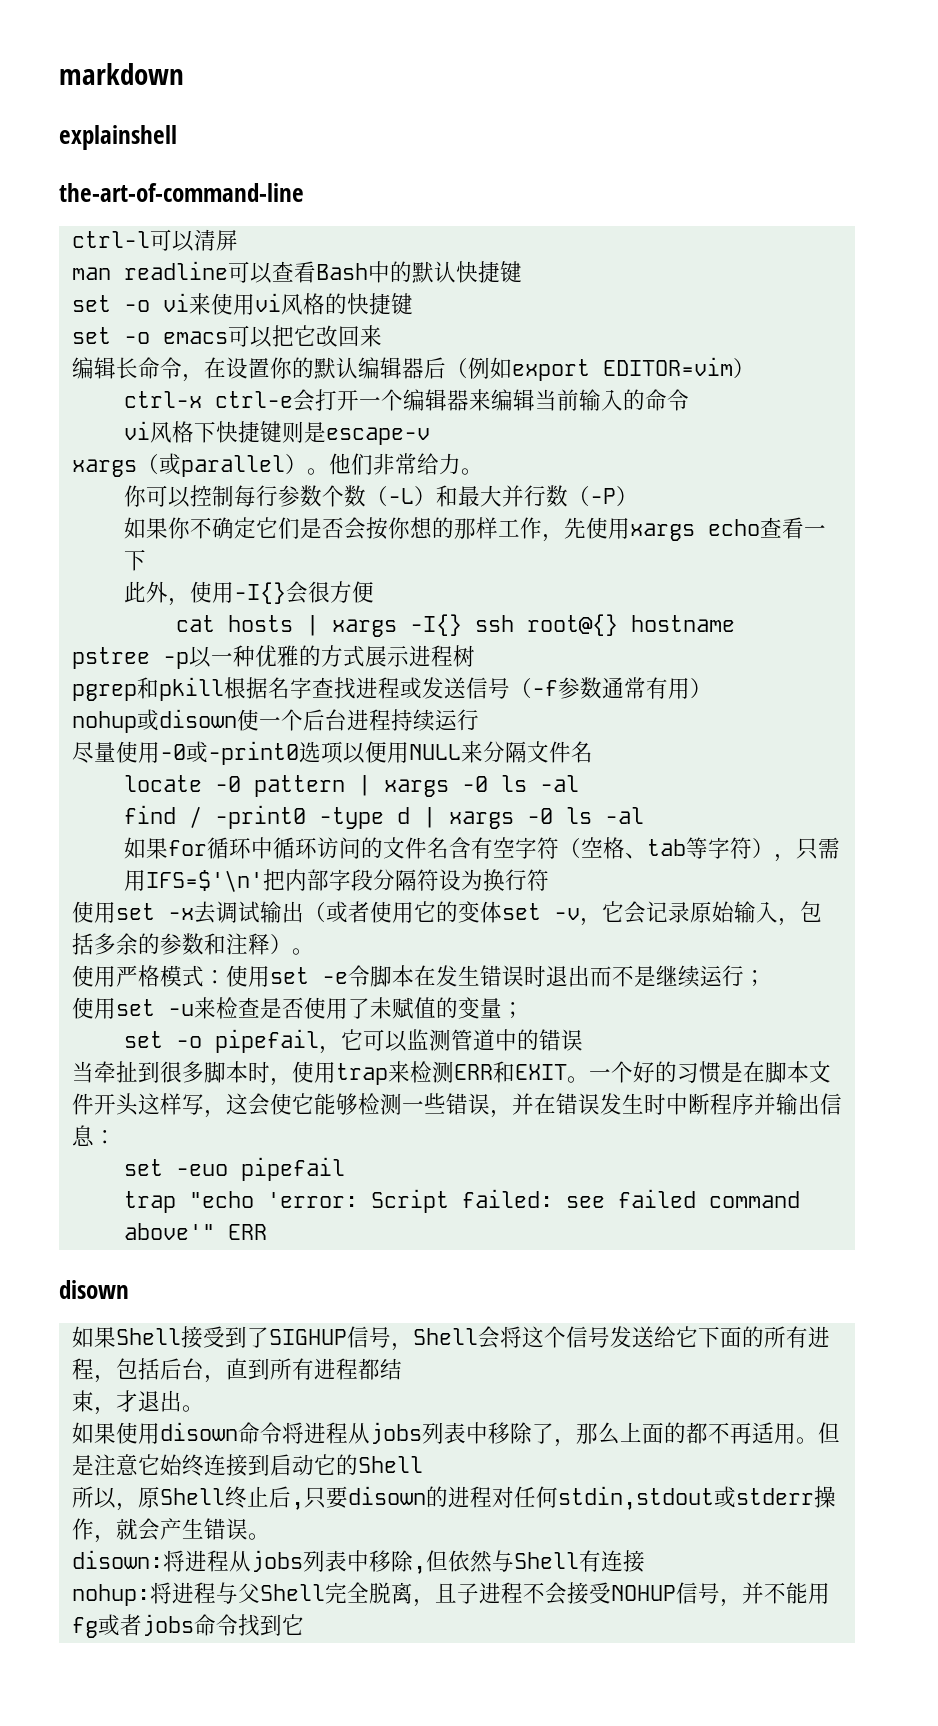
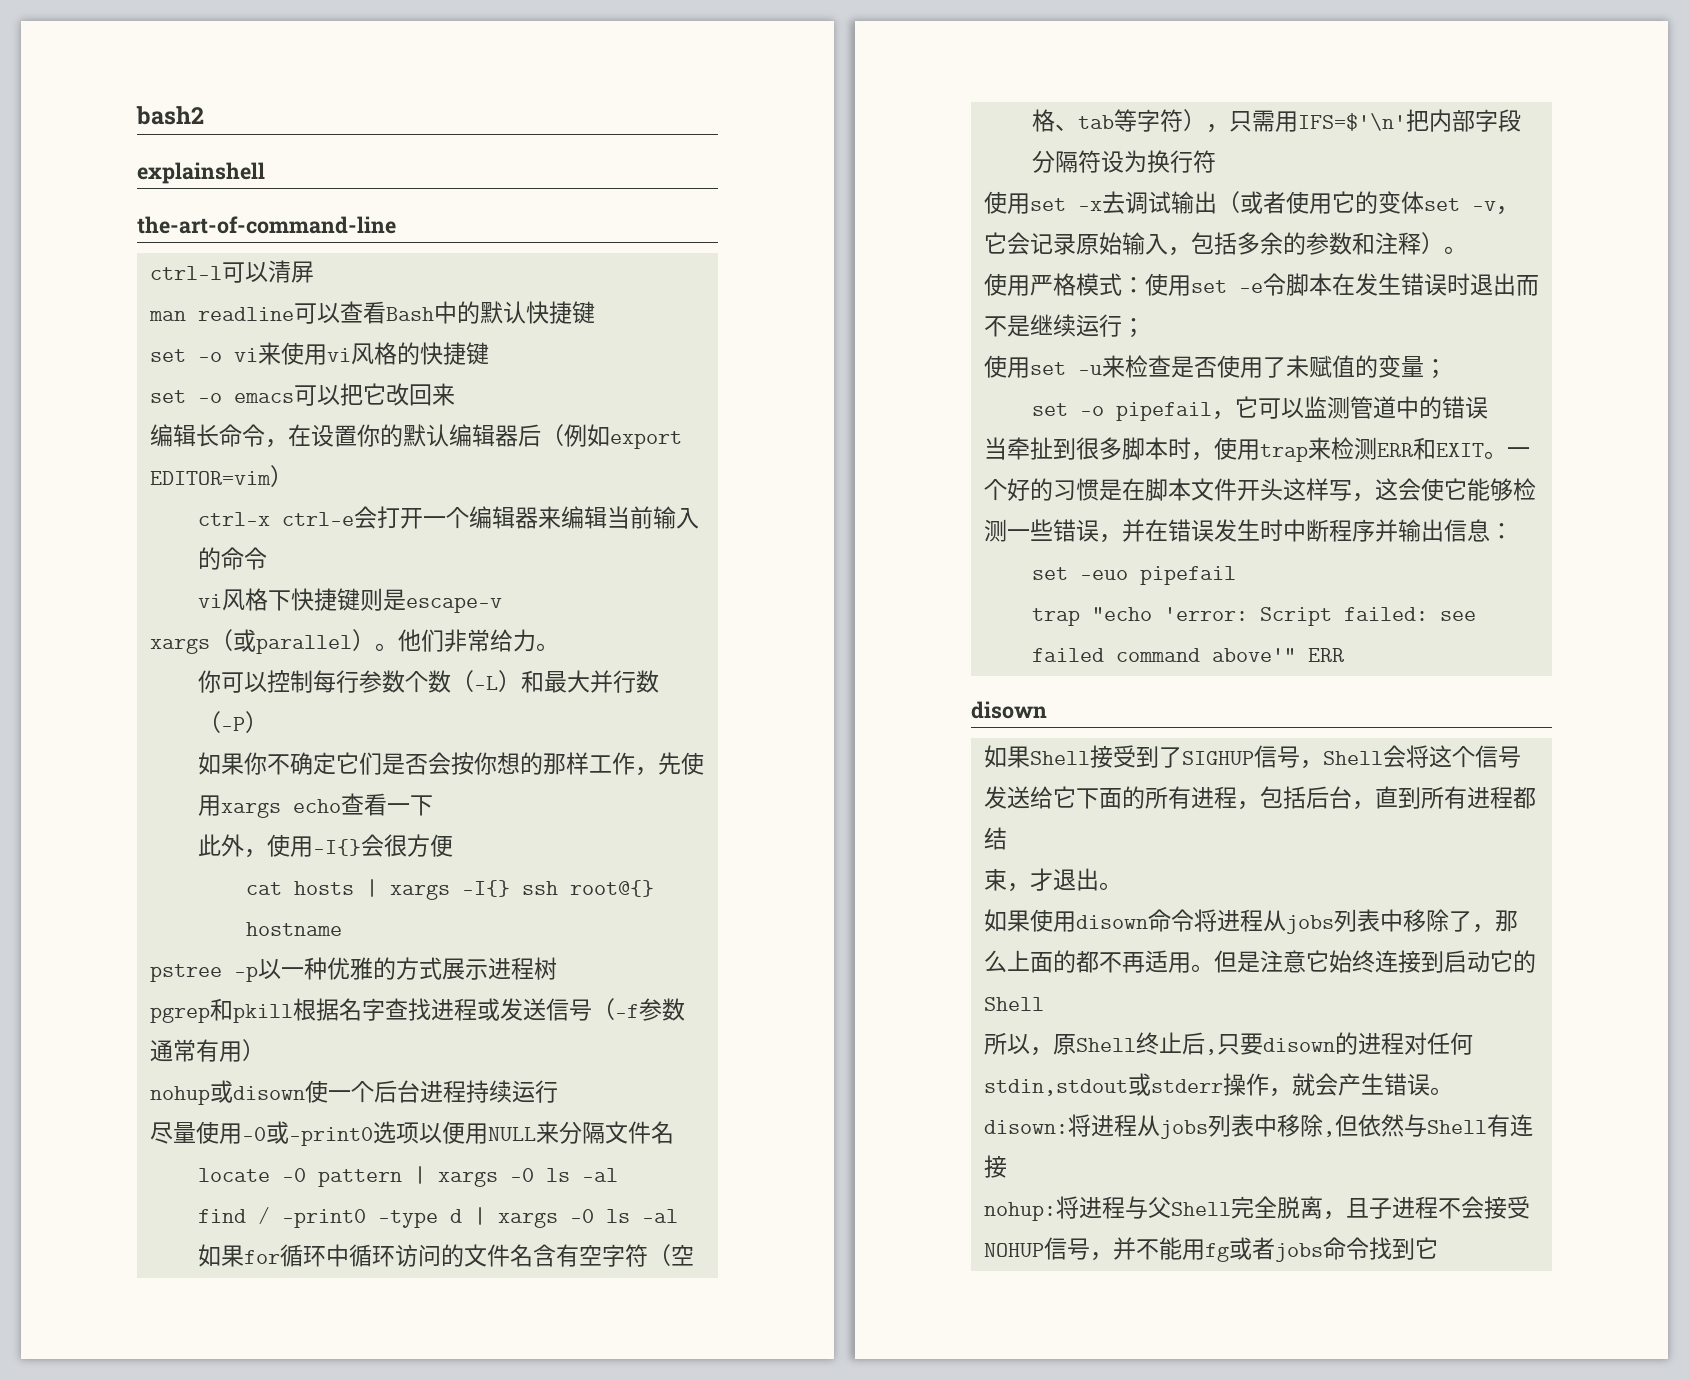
- markdown
+ bash2

